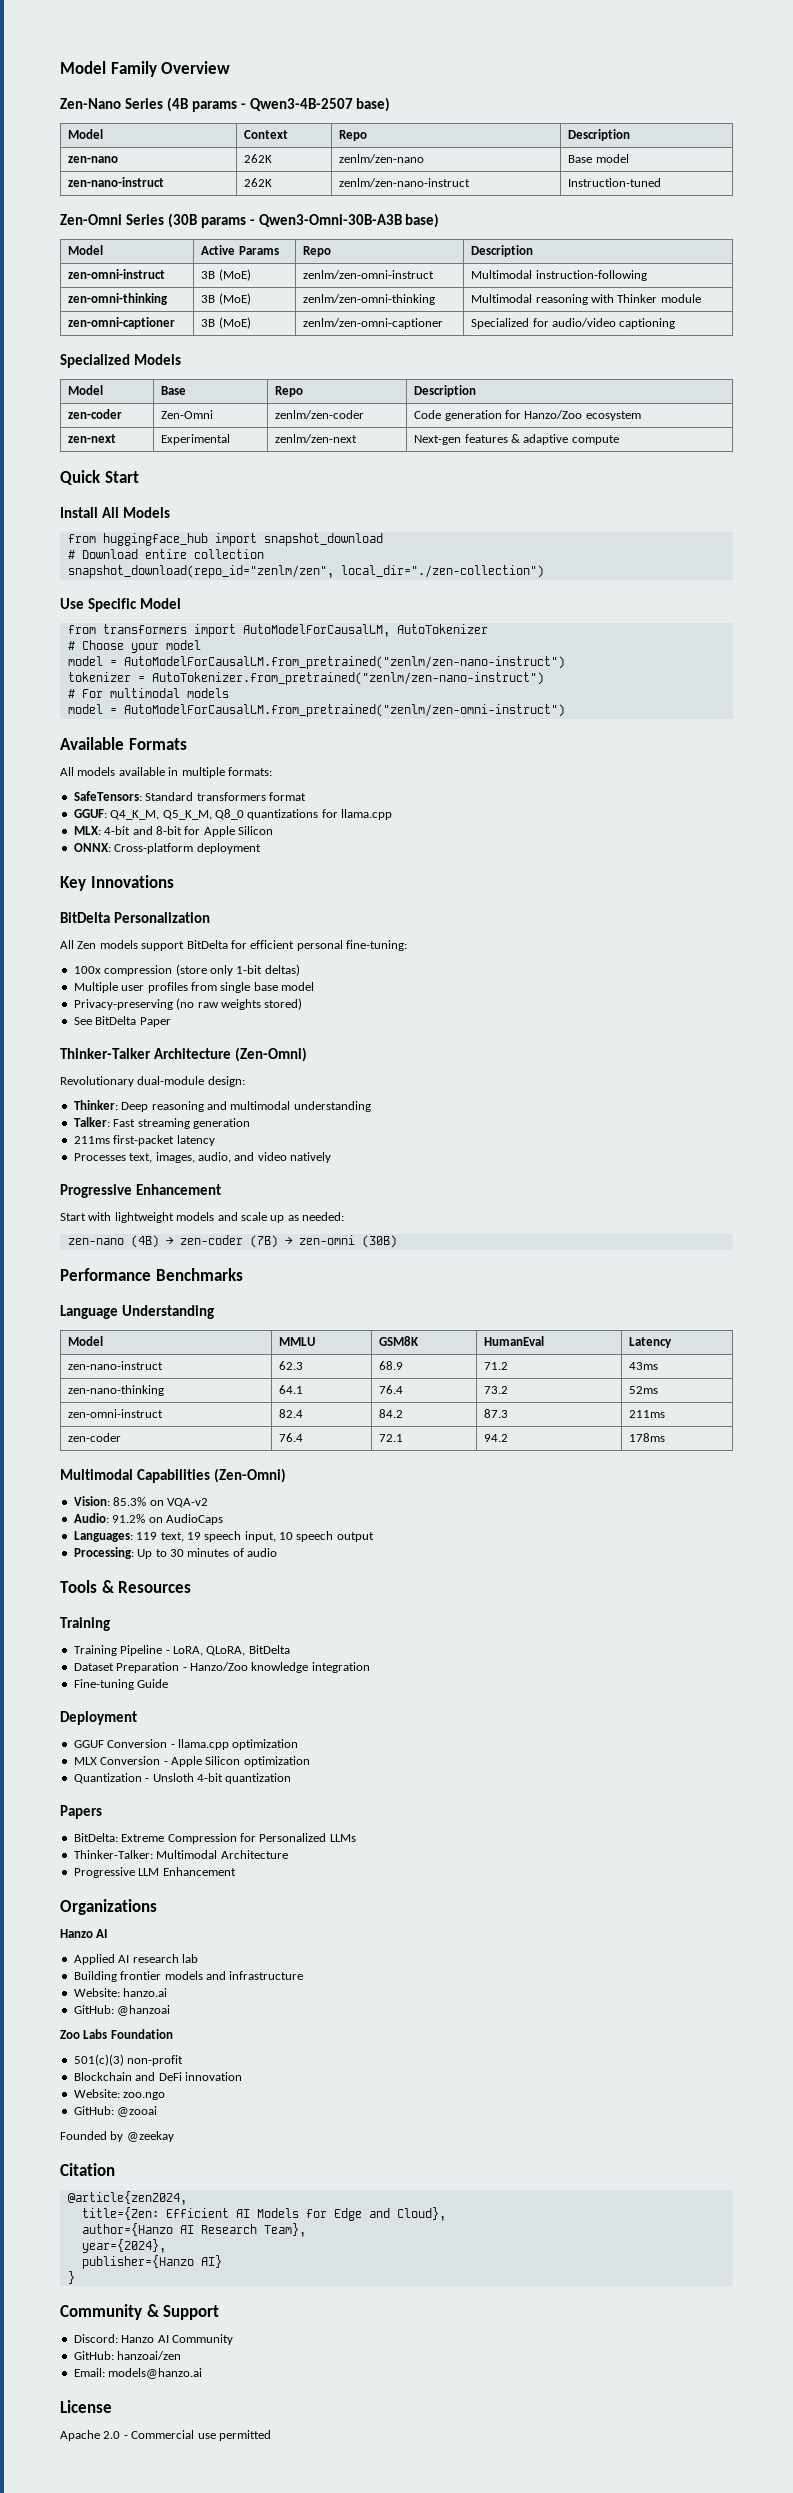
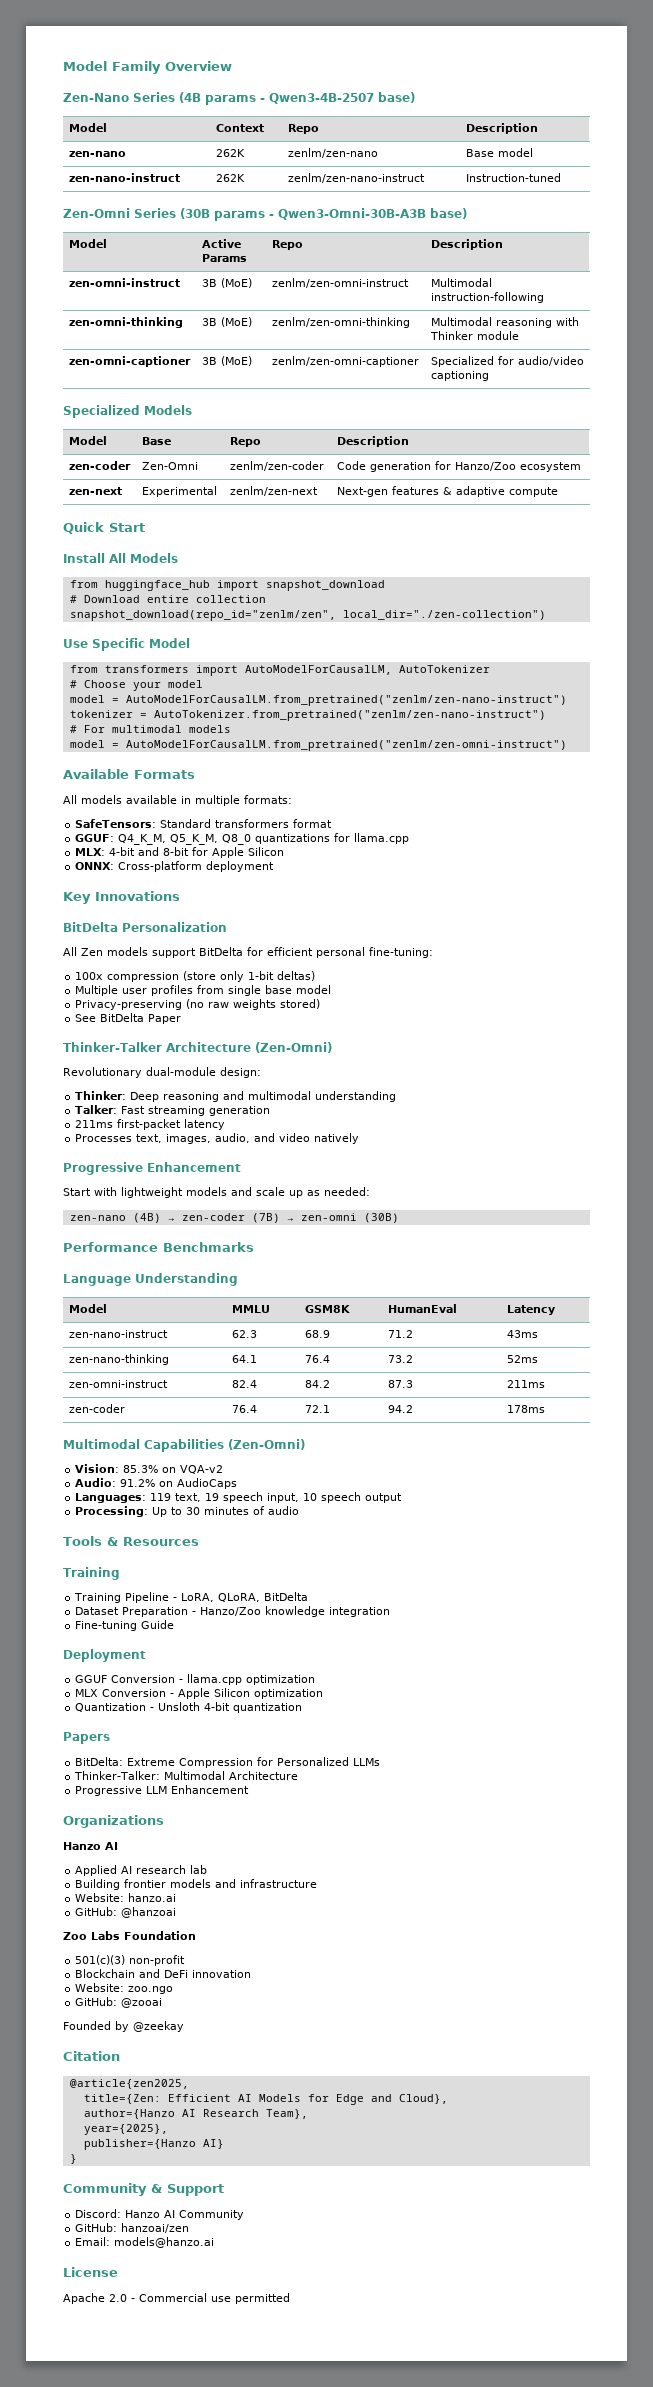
- @article{zen2024,
+ @article{zen2025,
- year={2024},
+ year={2025},

